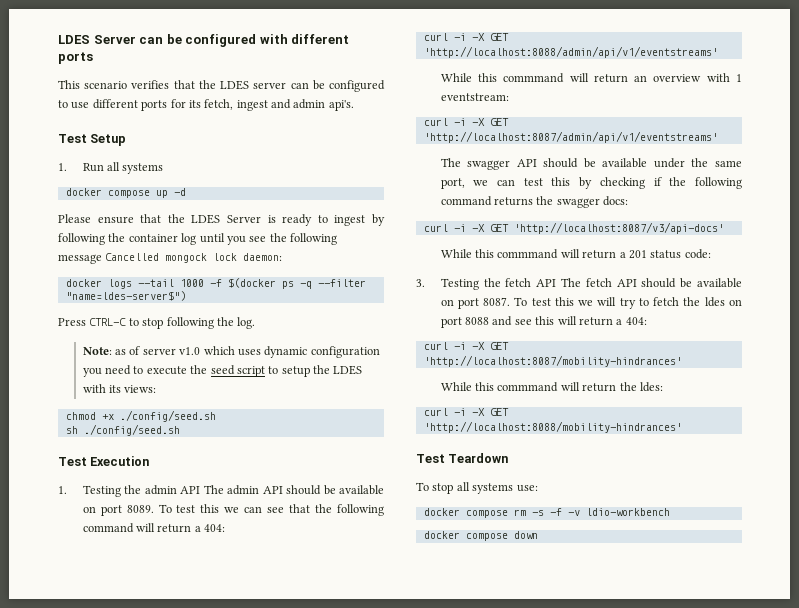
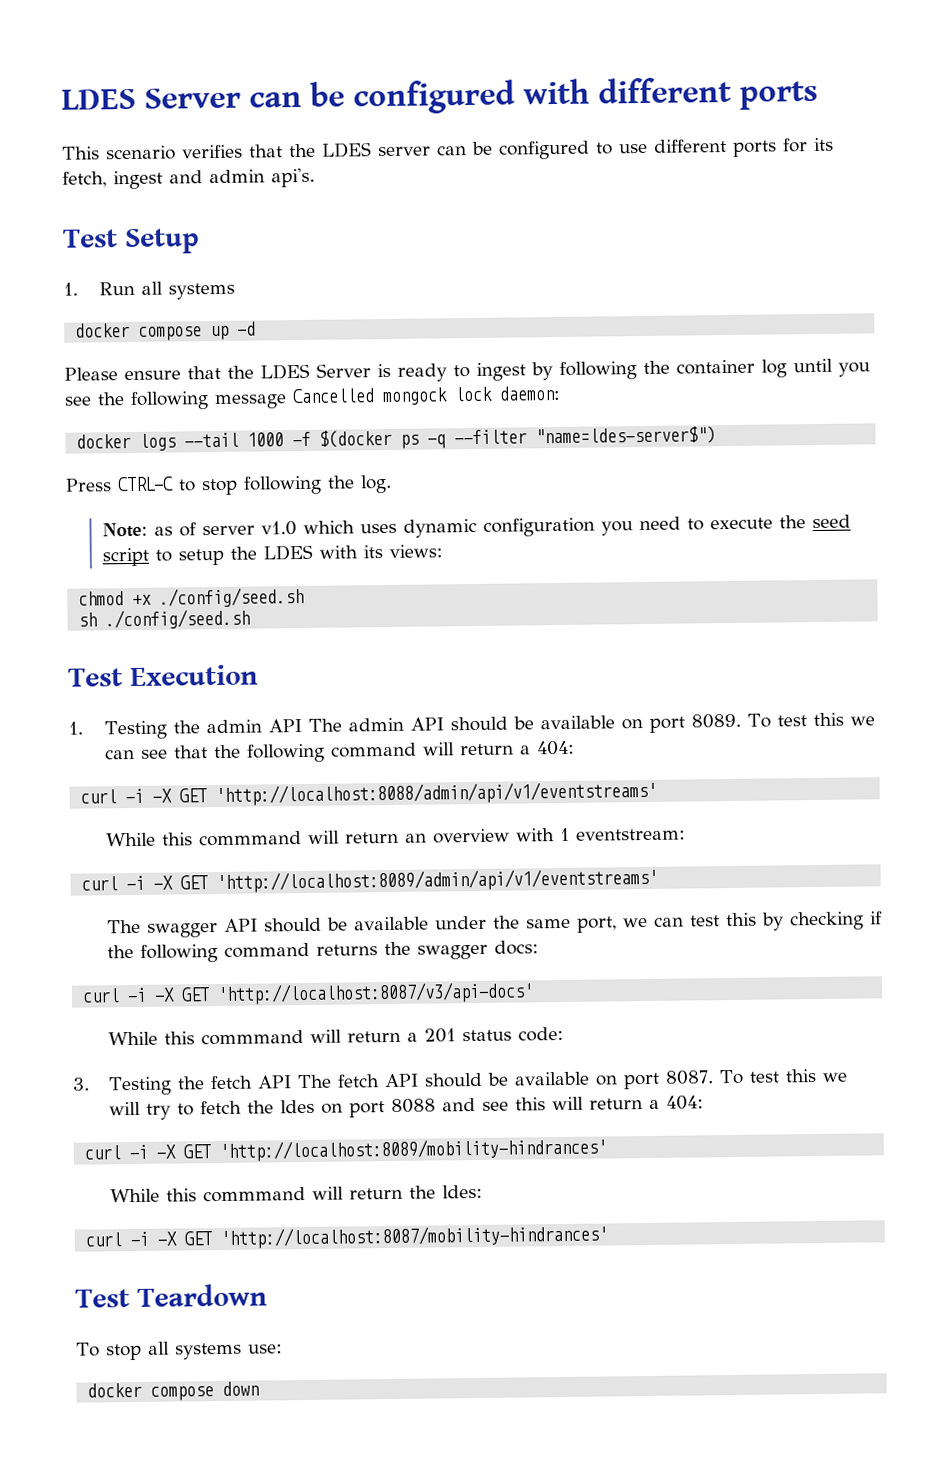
- curl -i -X GET 'http://localhost:8087/admin/api/v1/eventstreams'
+ curl -i -X GET 'http://localhost:8089/admin/api/v1/eventstreams'
- curl -i -X GET 'http://localhost:8087/mobility-hindrances'
+ curl -i -X GET 'http://localhost:8089/mobility-hindrances'
- curl -i -X GET 'http://localhost:8088/mobility-hindrances'
+ curl -i -X GET 'http://localhost:8087/mobility-hindrances'
- docker compose rm -s -f -v ldio-workbench

